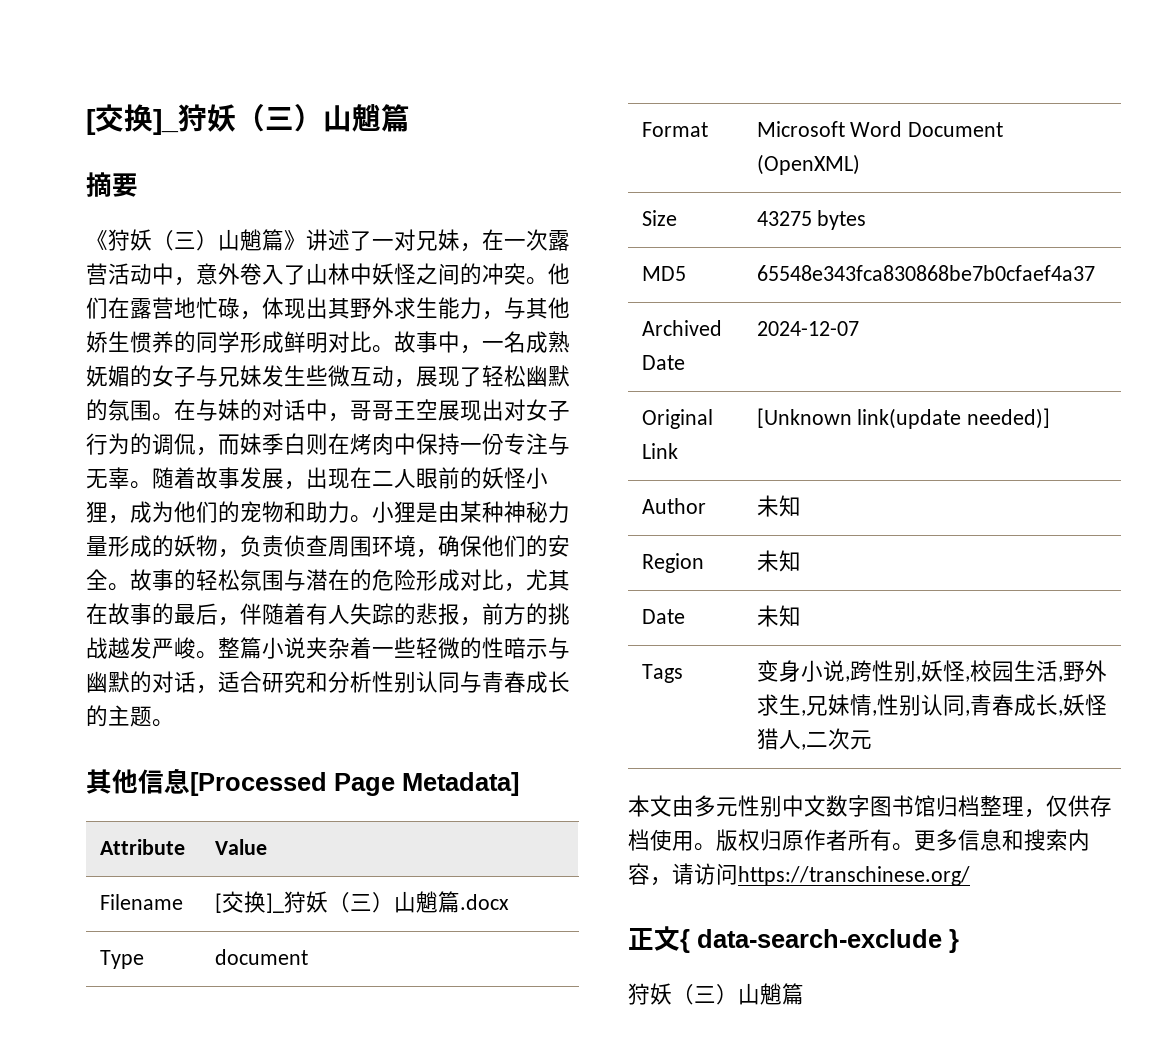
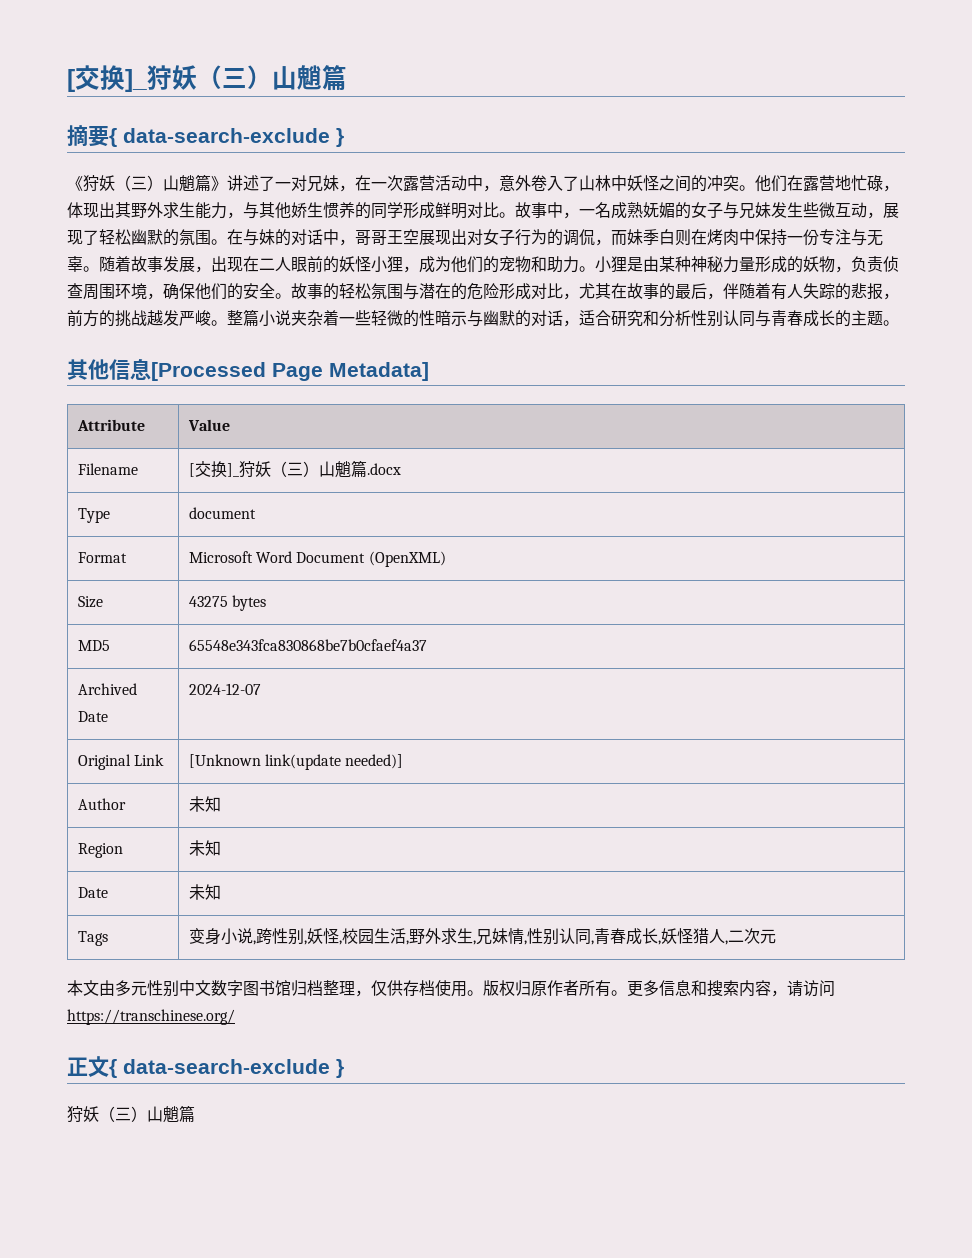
- 摘要
+ 摘要{ data-search-exclude }

